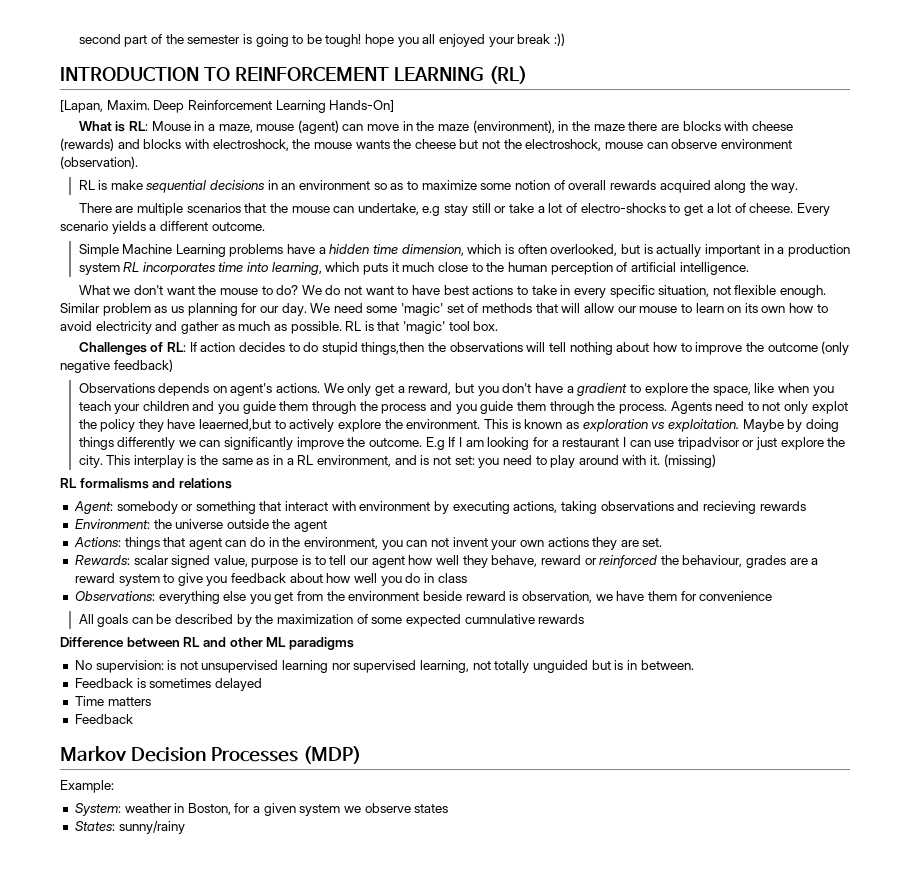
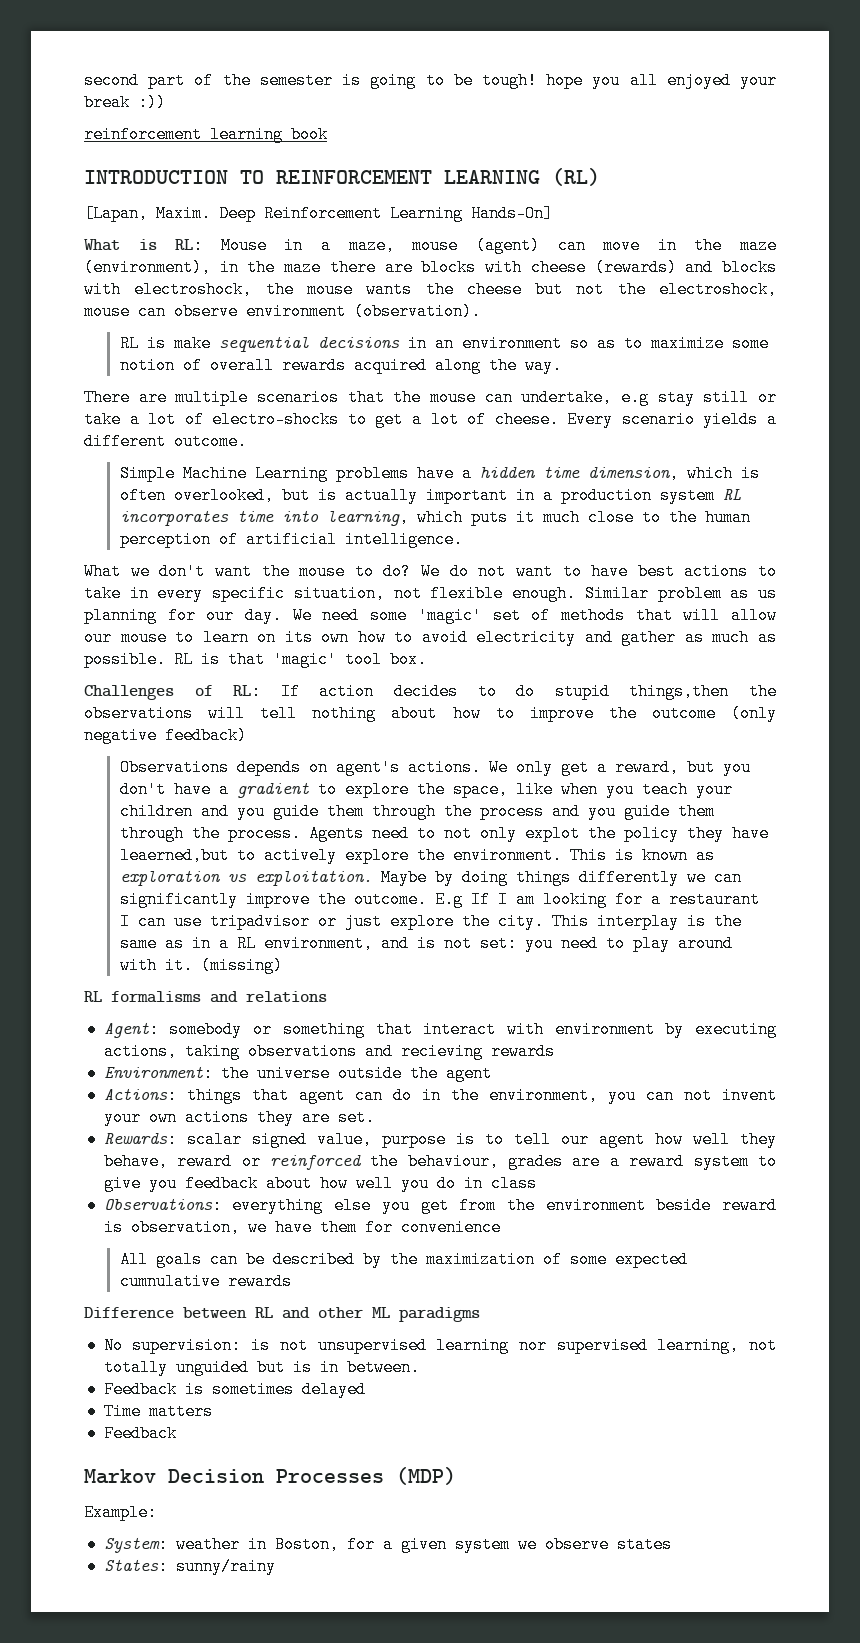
+ reinforcement learning book

